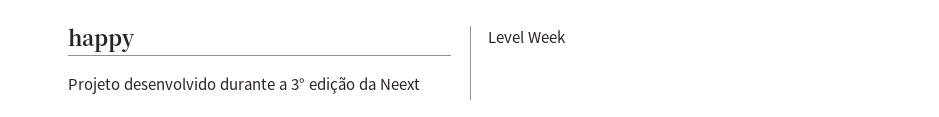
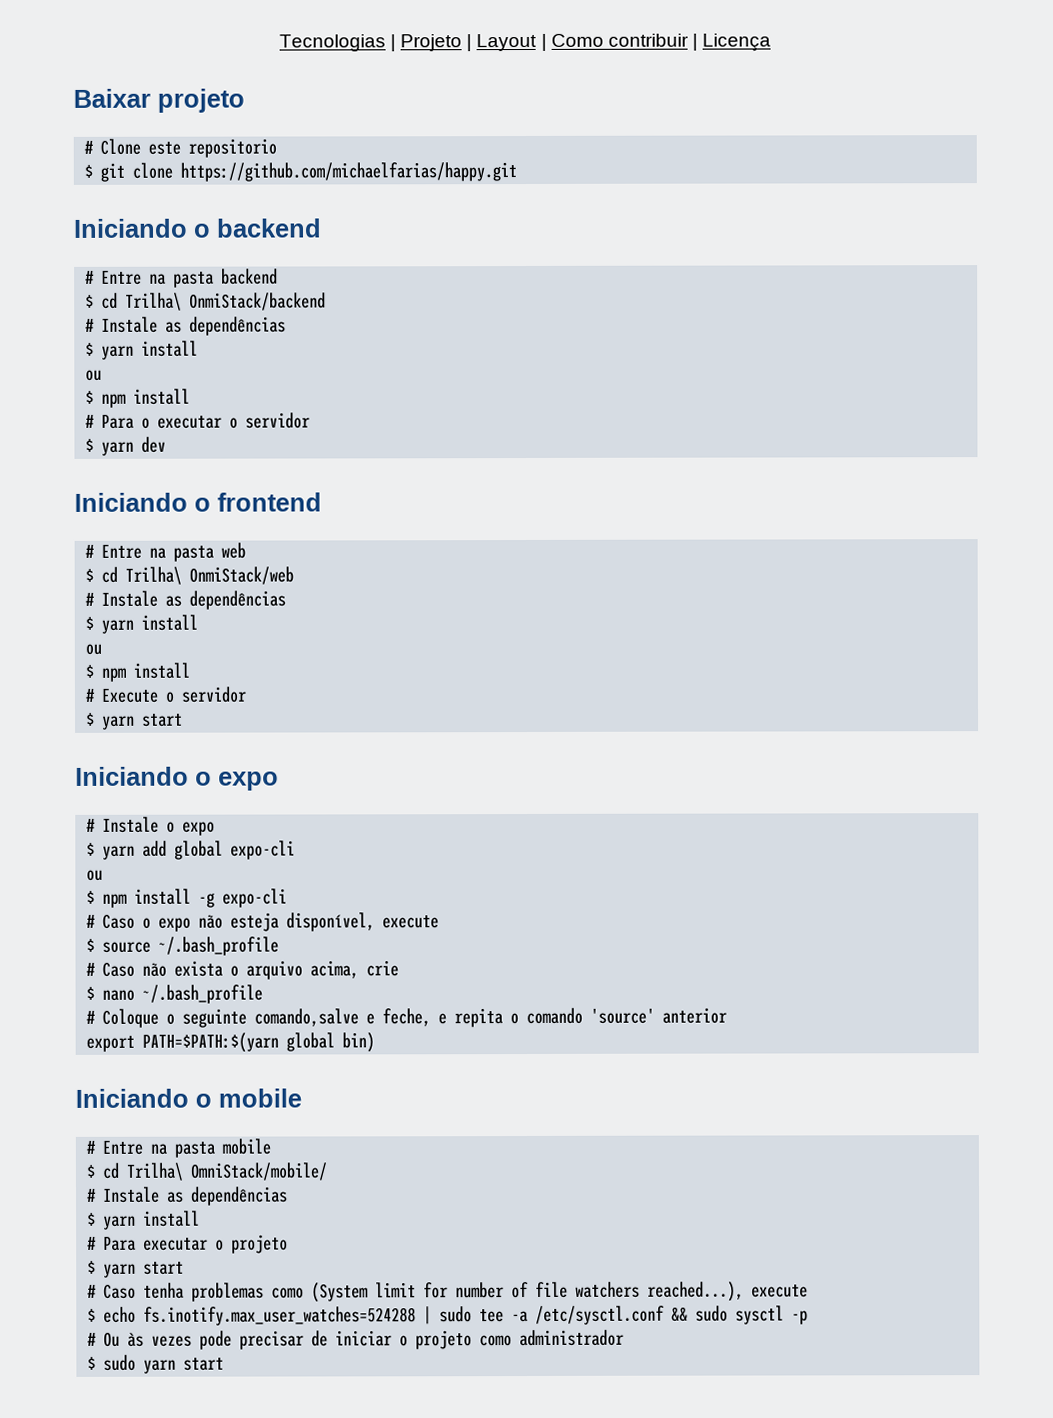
- happy
- Projeto desenvolvido durante a 3° edição da Neext Level Week
+ Tecnologias | Projeto | Layout | Como contribuir | Licença
+ Baixar projeto
+ # Clone este repositorio
+ $ git clone https://github.com/michaelfarias/happy.git
+ Iniciando o backend
+ # Entre na pasta backend
+ $ cd Trilha\ OnmiStack/backend
+ # Instale as dependências
+ $ yarn install
+ ou
+ $ npm install
+ # Para o executar o servidor
+ $ yarn dev
+ Iniciando o frontend
+ # Entre na pasta web
+ $ cd Trilha\ OnmiStack/web
+ # Instale as dependências
+ $ yarn install
+ ou
+ $ npm install
+ # Execute o servidor
+ $ yarn start
+ Iniciando o expo
+ # Instale o expo
+ $ yarn add global expo-cli
+ ou
+ $ npm install -g expo-cli
+ # Caso o expo não esteja disponível, execute
+ $ source ~/.bash_profile
+ # Caso não exista o arquivo acima, crie
+ $ nano ~/.bash_profile
+ # Coloque o seguinte comando,salve e feche, e repita o comando 'source' anterior
+ export PATH=$PATH:$(yarn global bin)
+ Iniciando o mobile
+ # Entre na pasta mobile
+ $ cd Trilha\ OmniStack/mobile/
+ # Instale as dependências
+ $ yarn install
+ # Para executar o projeto
+ $ yarn start
+ # Caso tenha problemas como (System limit for number of file watchers reached...), execute
+ $ echo fs.inotify.max_user_watches=524288 | sudo tee -a /etc/sysctl.conf && sudo sysctl -p
+ # Ou às vezes pode precisar de iniciar o projeto como administrador
+ $ sudo yarn start

